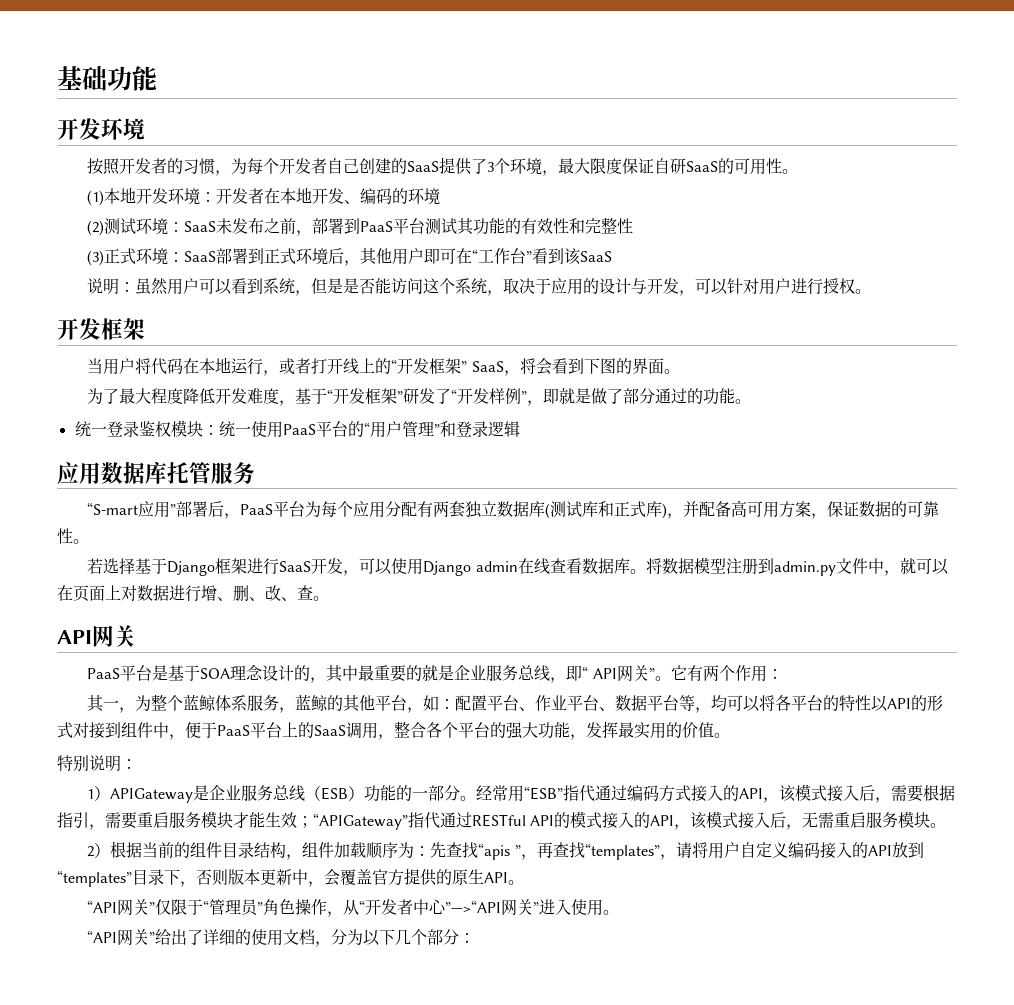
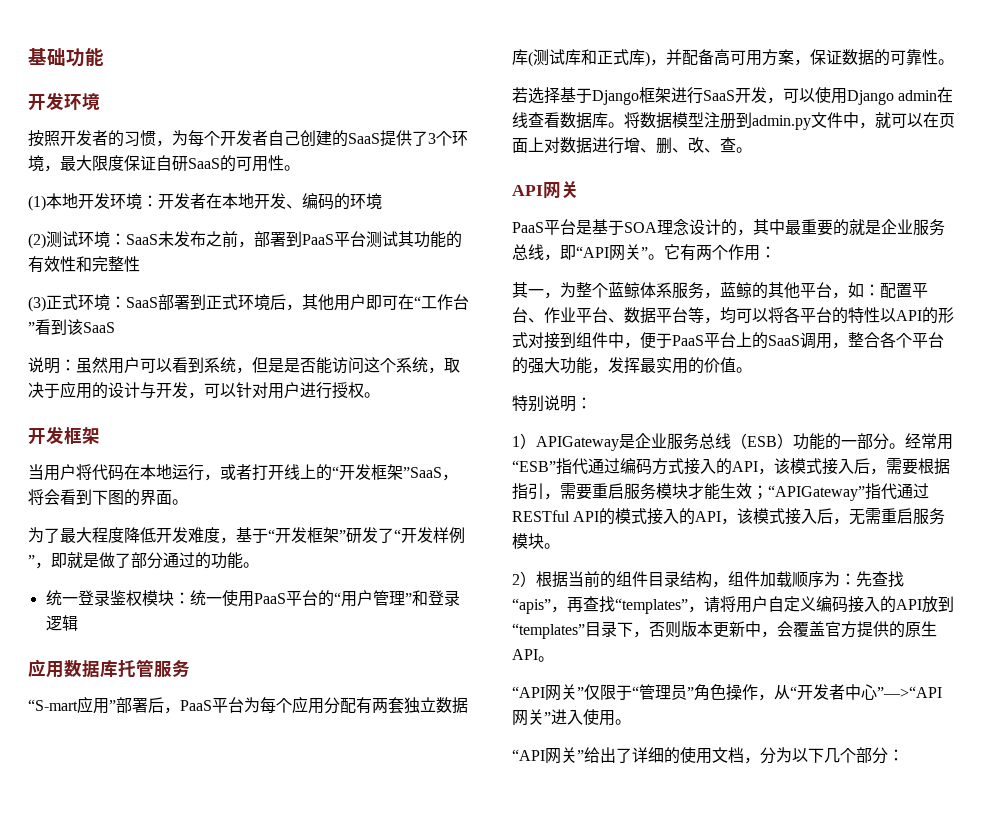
- 当用户将代码在本地运行，或者打开线上的“开发框架” SaaS，将会看到下图的界面。
+ 当用户将代码在本地运行，或者打开线上的“开发框架”SaaS，将会看到下图的界面。
- PaaS平台是基于SOA理念设计的，其中最重要的就是企业服务总线，即“ API网关”。
+ PaaS平台是基于SOA理念设计的，其中最重要的就是企业服务总线，即“API网关”。
- 2）根据当前的组件目录结构，组件加载顺序为：先查找“apis ”，再查找“templates”，请将用户自定义编码接入的API放到“templates”目录下，否则版本更新中，会覆盖官方提供的原生API。
+ 2）根据当前的组件目录结构，组件加载顺序为：先查找“apis”，再查找“templates”，请将用户自定义编码接入的API放到“templates”目录下，否则版本更新中，会覆盖官方提供的原生API。

